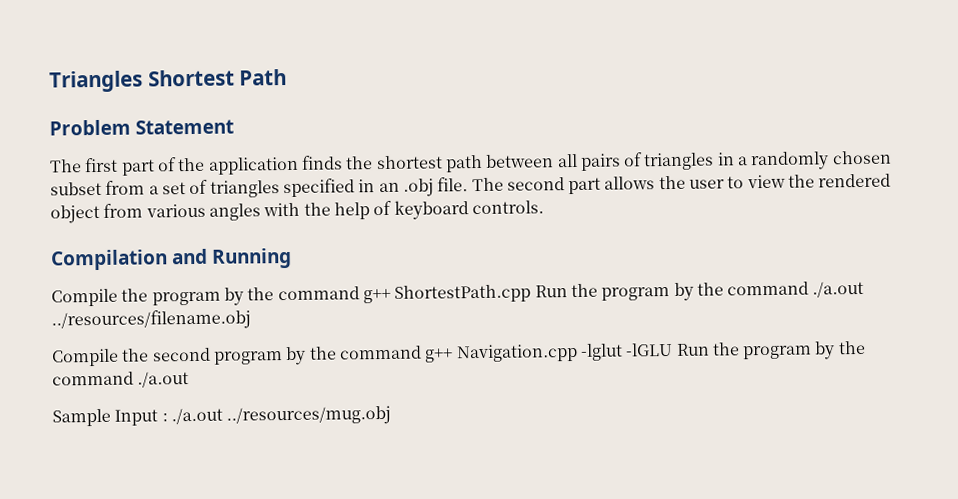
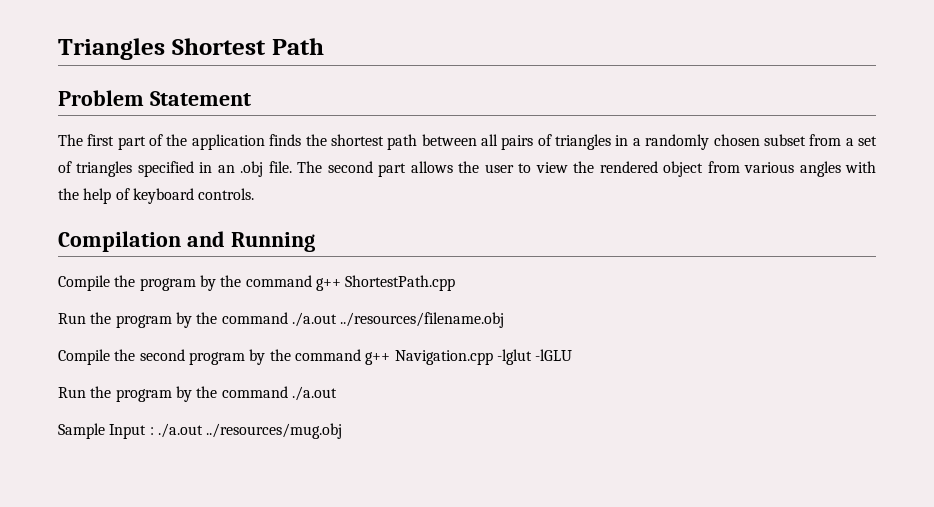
- Compile the program by the command g++ ShortestPath.cpp Run the program by the command ./a.out ../resources/filename.obj
+ Compile the program by the command g++ ShortestPath.cpp
+ Run the program by the command ./a.out ../resources/filename.obj
- Compile the second program by the command g++ Navigation.cpp -lglut -lGLU Run the program by the command ./a.out
+ Compile the second program by the command g++ Navigation.cpp -lglut -lGLU
+ Run the program by the command ./a.out

